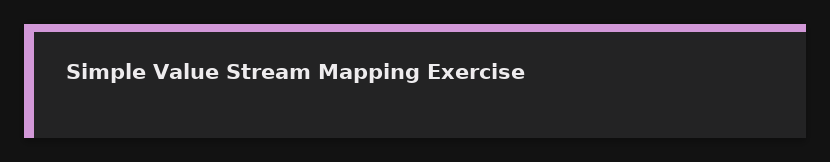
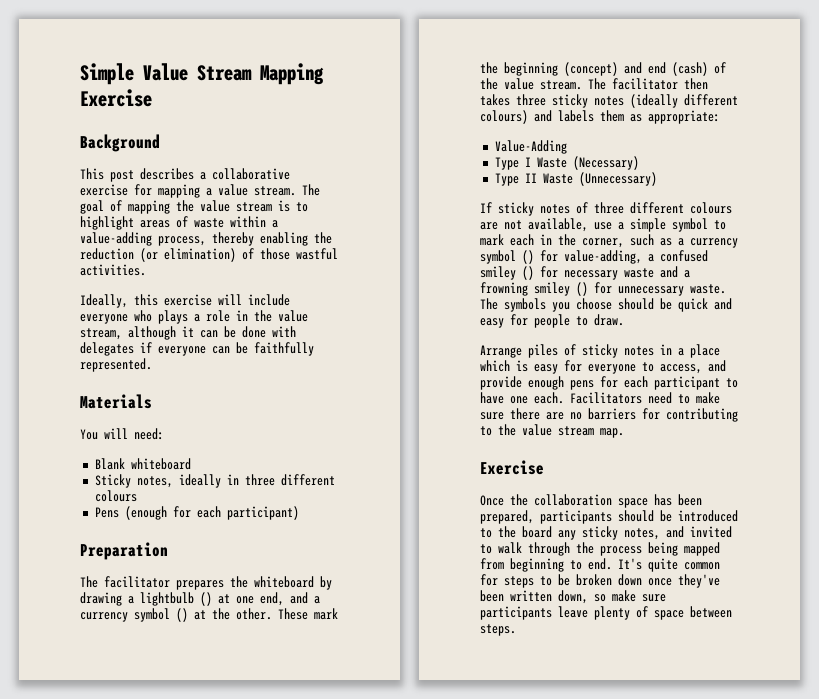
+ Background
+ This post describes a collaborative exercise for mapping a value stream. The goal of mapping the value stream is to highlight areas of waste within a value-adding process, thereby enabling the reduction (or elimination) of those wastful activities.
+ Ideally, this exercise will include everyone who plays a role in the value stream, although it can be done with delegates if everyone can be faithfully represented.
+ Materials
+ You will need:
+ Blank whiteboard
+ Sticky notes, ideally in three different colours
+ Pens (enough for each participant)
+ Preparation
+ The facilitator prepares the whiteboard by drawing a lightbulb () at one end, and a currency symbol () at the other. These mark the beginning (concept) and end (cash) of the value stream. The facilitator then takes three sticky notes (ideally different colours) and labels them as appropriate:
+ Value-Adding
+ Type I Waste (Necessary)
+ Type II Waste (Unnecessary)
+ If sticky notes of three different colours are not available, use a simple symbol to mark each in the corner, such as a currency symbol () for value-adding, a confused smiley () for necessary waste and a frowning smiley () for unnecessary waste. The symbols you choose should be quick and easy for people to draw.
+ Arrange piles of sticky notes in a place which is easy for everyone to access, and provide enough pens for each participant to have one each. Facilitators need to make sure there are no barriers for contributing to the value stream map.
+ Exercise
+ Once the collaboration space has been prepared, participants should be introduced to the board any sticky notes, and invited to walk through the process being mapped from beginning to end. It's quite common for steps to be broken down once they've been written down, so make sure participants leave plenty of space between steps.

